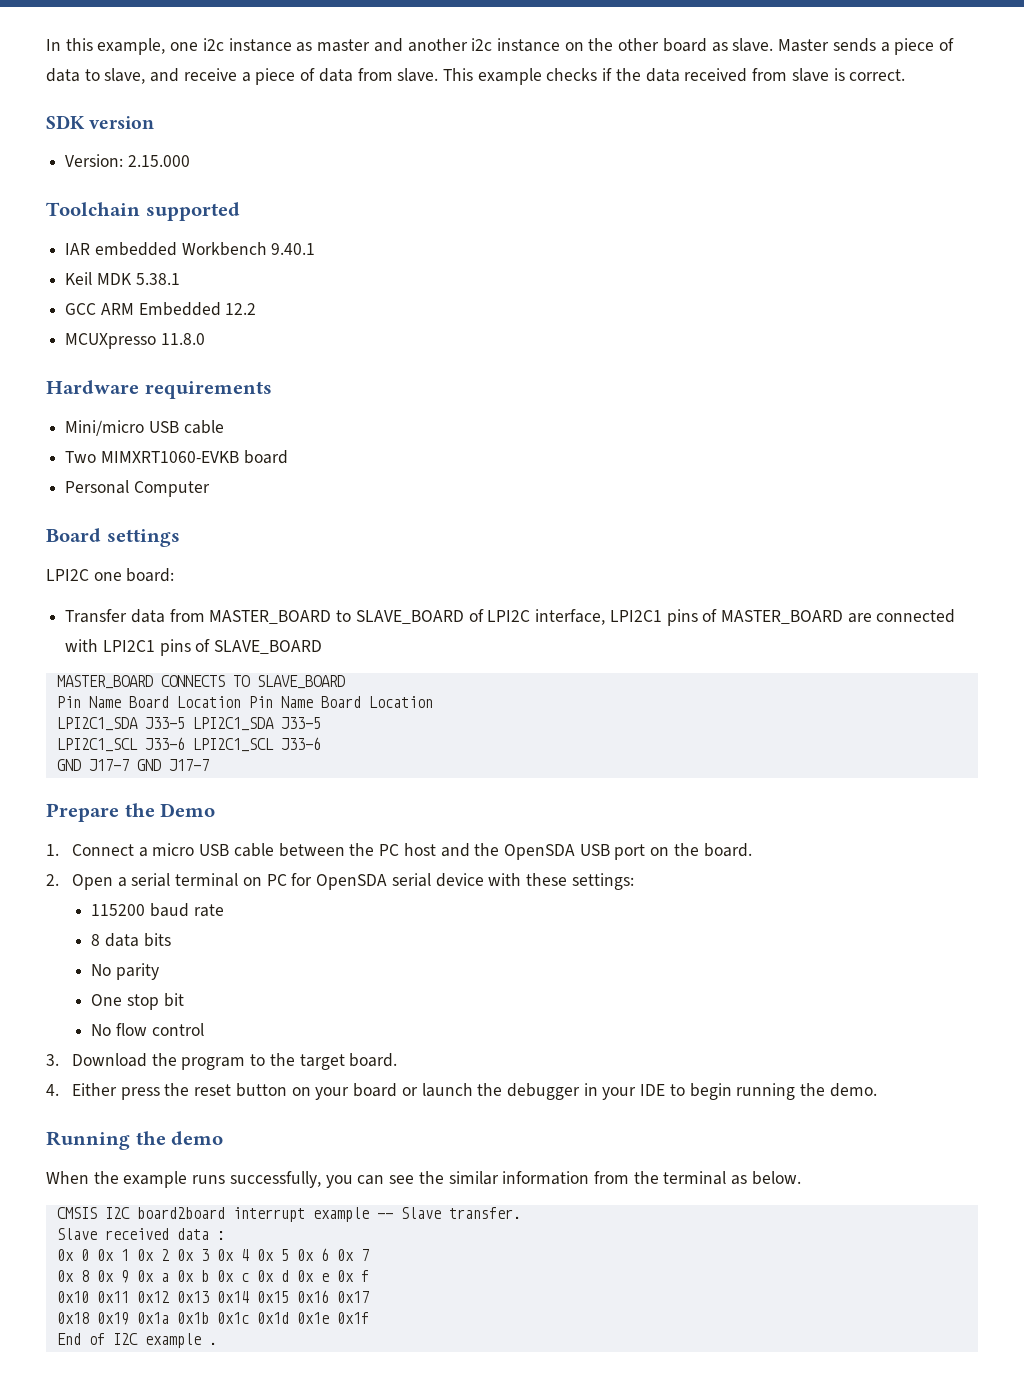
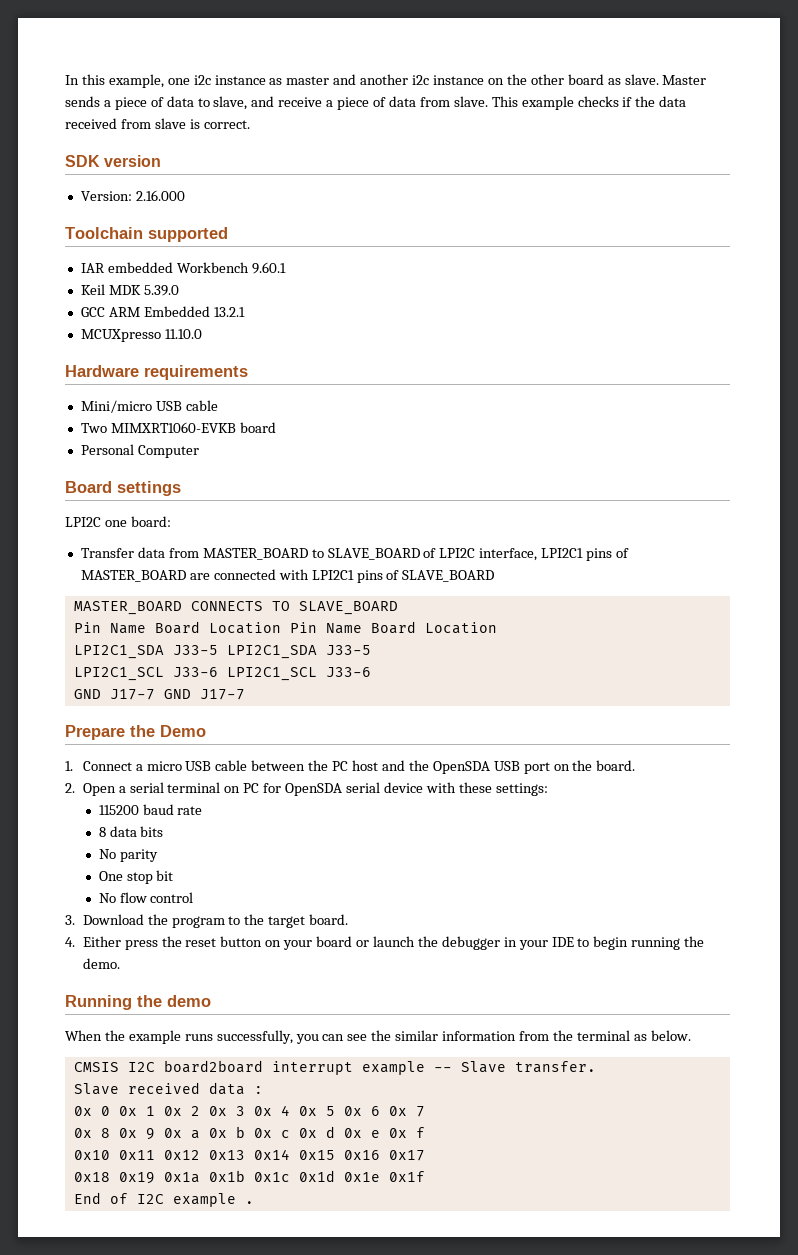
- Version: 2.15.000
+ Version: 2.16.000
- IAR embedded Workbench 9.40.1
+ IAR embedded Workbench 9.60.1
- Keil MDK 5.38.1
+ Keil MDK 5.39.0
- GCC ARM Embedded 12.2
+ GCC ARM Embedded 13.2.1
- MCUXpresso 11.8.0
+ MCUXpresso 11.10.0

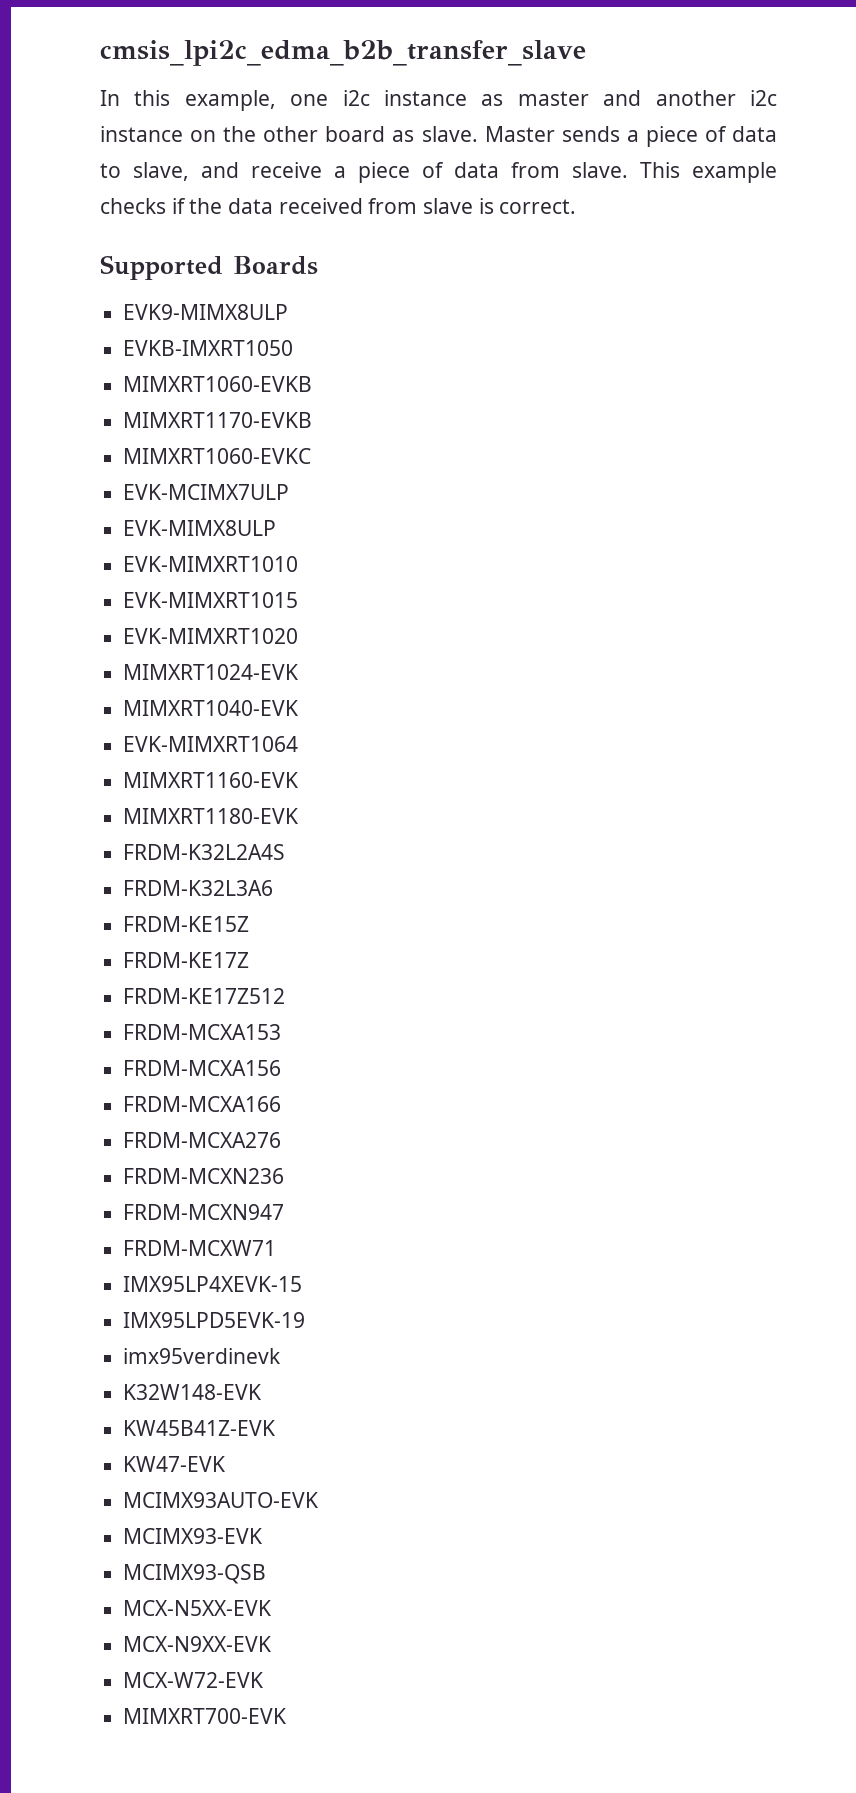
+ cmsis_lpi2c_edma_b2b_transfer_slave
- SDK version
- Version: 2.16.000
- Toolchain supported
- IAR embedded Workbench 9.60.1
- Keil MDK 5.39.0
- GCC ARM Embedded 13.2.1
- MCUXpresso 11.10.0
- Hardware requirements
- Mini/micro USB cable
- Two MIMXRT1060-EVKB board
- Personal Computer
- Board settings
- LPI2C one board:
- Transfer data from MASTER_BOARD to SLAVE_BOARD of LPI2C interface, LPI2C1 pins of MASTER_BOARD are connected with LPI2C1 pins of SLAVE_BOARD
- MASTER_BOARD CONNECTS TO SLAVE_BOARD
- Pin Name Board Location Pin Name Board Location
- LPI2C1_SDA J33-5 LPI2C1_SDA J33-5
- LPI2C1_SCL J33-6 LPI2C1_SCL J33-6
- GND J17-7 GND J17-7
- Prepare the Demo
- 1. Connect a micro USB cable between the PC host and the OpenSDA USB port on the board.
- 2. Open a serial terminal on PC for OpenSDA serial device with these settings:
- 115200 baud rate
- 8 data bits
- No parity
- One stop bit
- No flow control
- 3. Download the program to the target board.
- 4. Either press the reset button on your board or launch the debugger in your IDE to begin running the demo.
- Running the demo
- When the example runs successfully, you can see the similar information from the terminal as below.
- CMSIS I2C board2board interrupt example -- Slave transfer.
- Slave received data :
- 0x 0 0x 1 0x 2 0x 3 0x 4 0x 5 0x 6 0x 7
- 0x 8 0x 9 0x a 0x b 0x c 0x d 0x e 0x f
- 0x10 0x11 0x12 0x13 0x14 0x15 0x16 0x17
- 0x18 0x19 0x1a 0x1b 0x1c 0x1d 0x1e 0x1f
- End of I2C example .
+ Supported Boards
+ EVK9-MIMX8ULP
+ EVKB-IMXRT1050
+ MIMXRT1060-EVKB
+ MIMXRT1170-EVKB
+ MIMXRT1060-EVKC
+ EVK-MCIMX7ULP
+ EVK-MIMX8ULP
+ EVK-MIMXRT1010
+ EVK-MIMXRT1015
+ EVK-MIMXRT1020
+ MIMXRT1024-EVK
+ MIMXRT1040-EVK
+ EVK-MIMXRT1064
+ MIMXRT1160-EVK
+ MIMXRT1180-EVK
+ FRDM-K32L2A4S
+ FRDM-K32L3A6
+ FRDM-KE15Z
+ FRDM-KE17Z
+ FRDM-KE17Z512
+ FRDM-MCXA153
+ FRDM-MCXA156
+ FRDM-MCXA166
+ FRDM-MCXA276
+ FRDM-MCXN236
+ FRDM-MCXN947
+ FRDM-MCXW71
+ IMX95LP4XEVK-15
+ IMX95LPD5EVK-19
+ imx95verdinevk
+ K32W148-EVK
+ KW45B41Z-EVK
+ KW47-EVK
+ MCIMX93AUTO-EVK
+ MCIMX93-EVK
+ MCIMX93-QSB
+ MCX-N5XX-EVK
+ MCX-N9XX-EVK
+ MCX-W72-EVK
+ MIMXRT700-EVK

